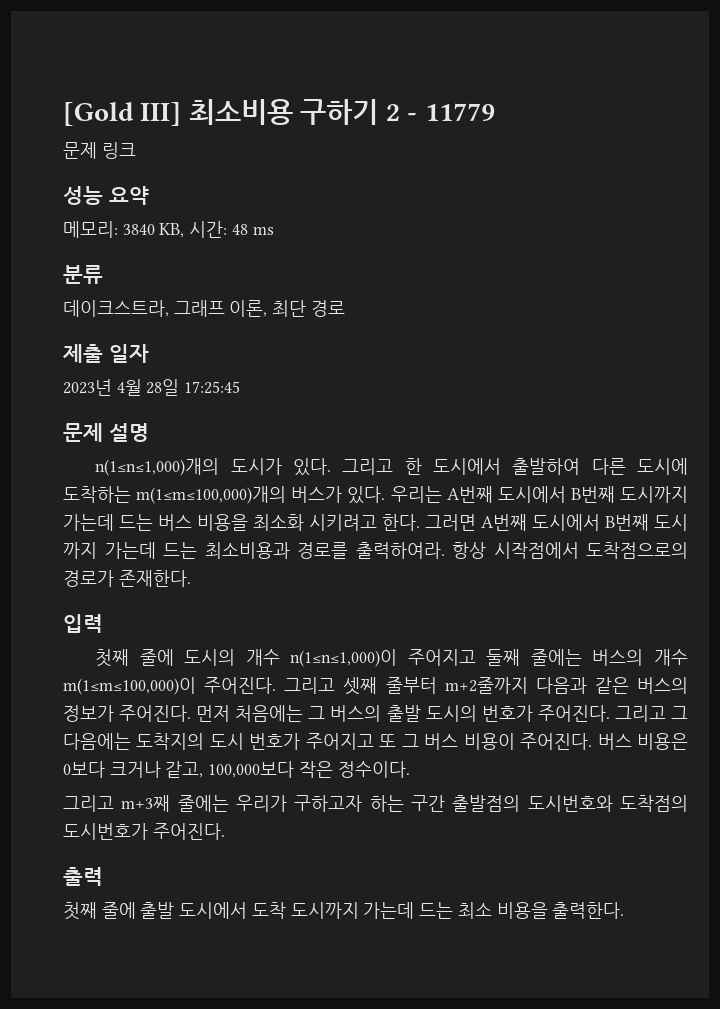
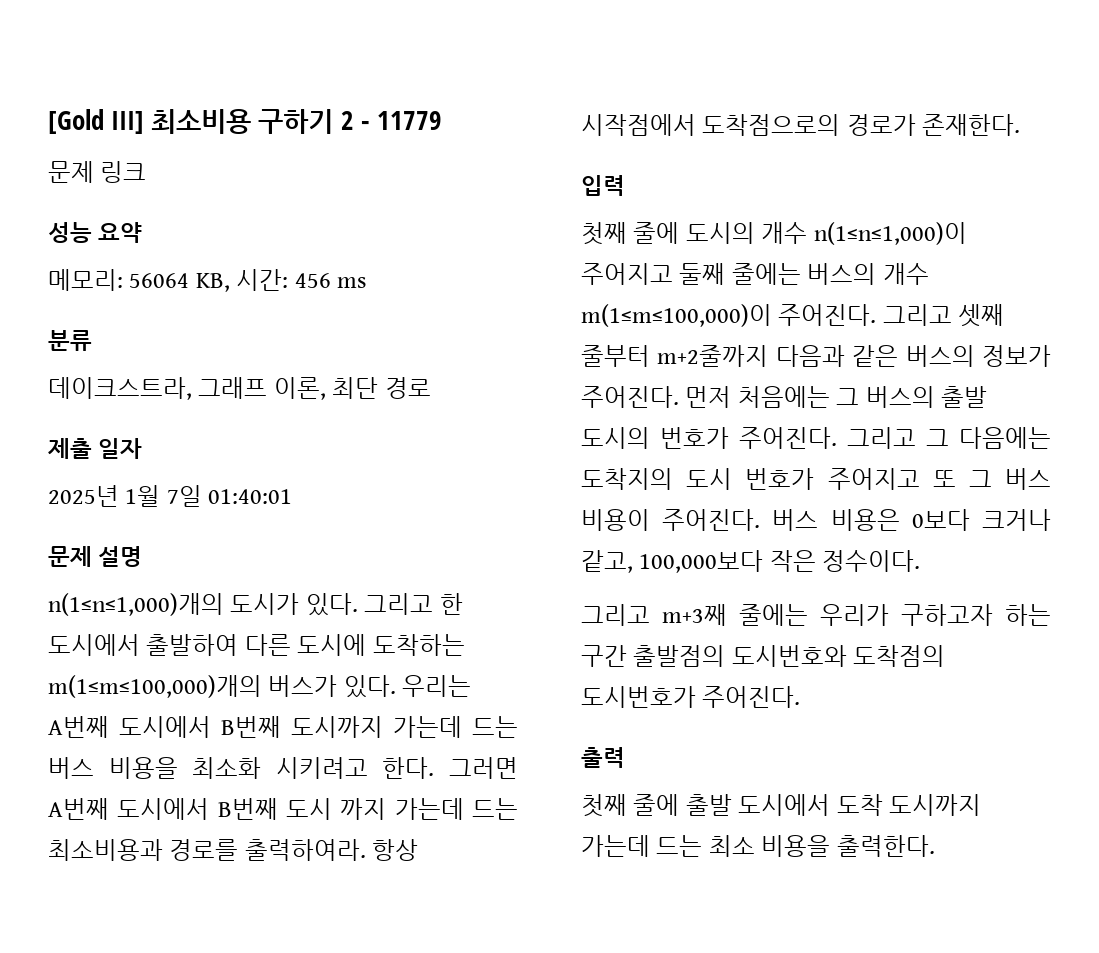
- 메모리: 3840 KB, 시간: 48 ms
+ 메모리: 56064 KB, 시간: 456 ms
- 2023년 4월 28일 17:25:45
+ 2025년 1월 7일 01:40:01

